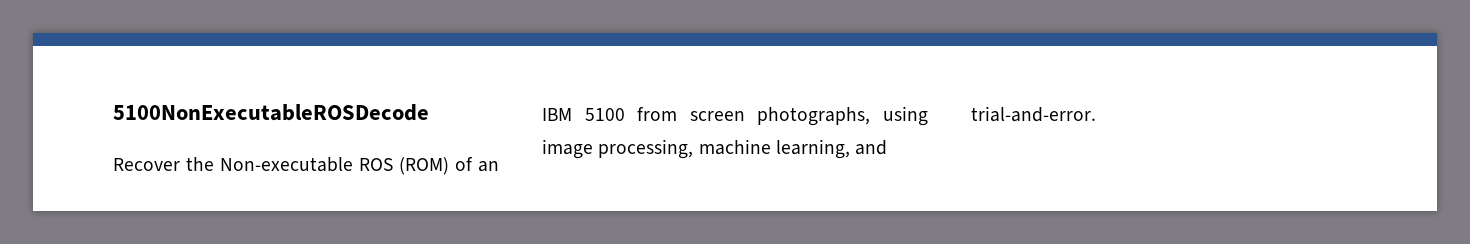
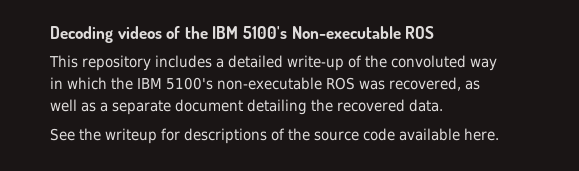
- 5100NonExecutableROSDecode
- Recover the Non-executable ROS (ROM) of an IBM 5100 from screen photographs, using image processing, machine learning, and trial-and-error.
+ Decoding videos of the IBM 5100's Non-executable ROS
+ This repository includes a detailed write-up of the convoluted way in which the IBM 5100's non-executable ROS was recovered, as well as a separate document detailing the recovered data.
+ See the writeup for descriptions of the source code available here.

